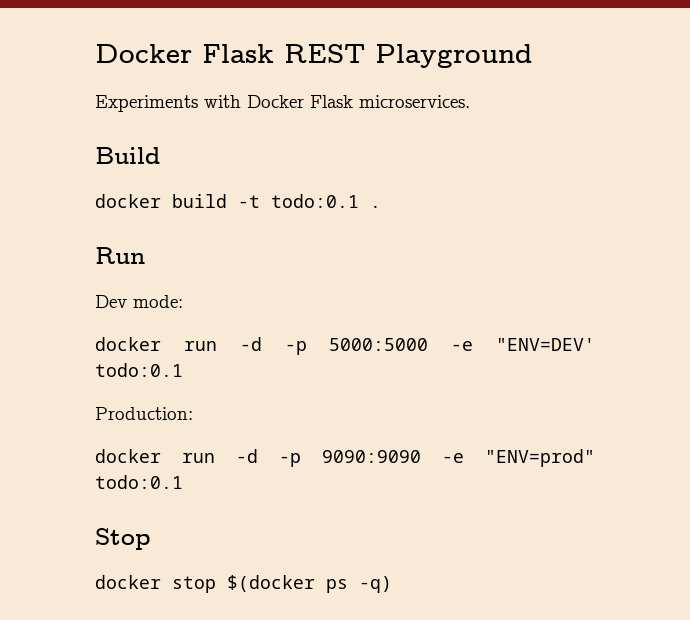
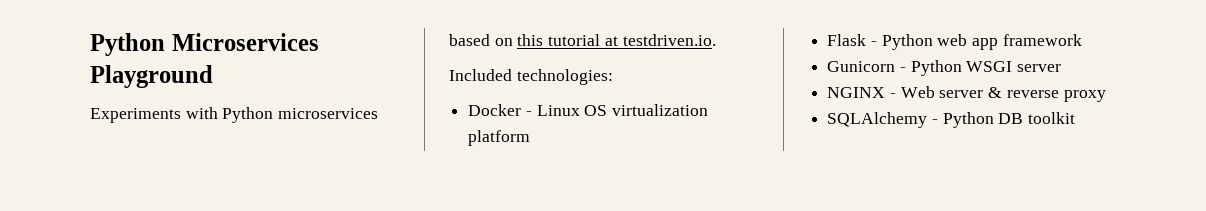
- Docker Flask REST Playground
+ Python Microservices Playground
- Experiments with Docker Flask microservices.
- Build
- docker build -t todo:0.1 .
- Run
- Dev mode:
- docker run -d -p 5000:5000 -e "ENV=DEV' todo:0.1
- Production:
- docker run -d -p 9090:9090 -e "ENV=prod" todo:0.1
- Stop
- docker stop $(docker ps -q)
+ Experiments with Python microservices based on this tutorial at testdriven.io.
+ Included technologies:
+ Docker - Linux OS virtualization platform
+ Flask - Python web app framework
+ Gunicorn - Python WSGI server
+ NGINX - Web server & reverse proxy
+ SQLAlchemy - Python DB toolkit

